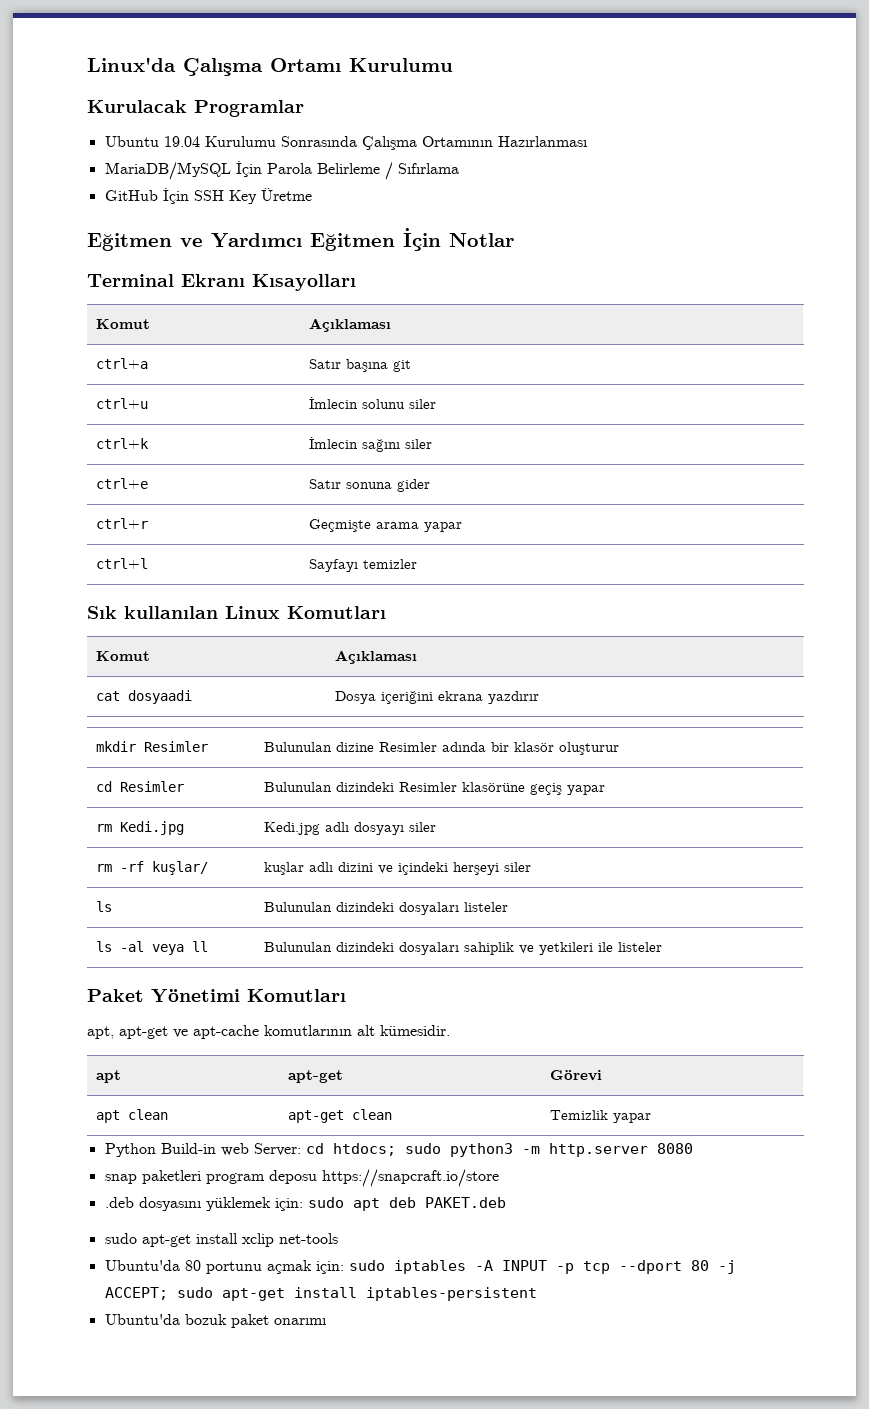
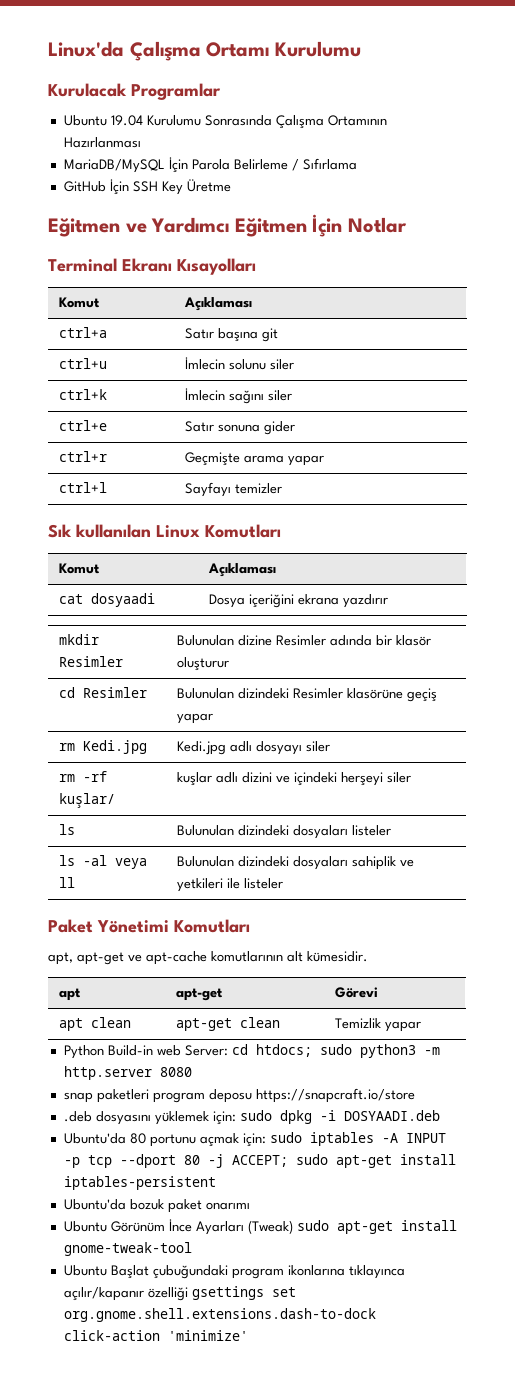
- .deb dosyasını yüklemek için: sudo apt deb PAKET.deb
- sudo apt-get install xclip net-tools
+ .deb dosyasını yüklemek için: sudo dpkg -i DOSYAADI.deb
+ Ubuntu Görünüm İnce Ayarları (Tweak) sudo apt-get install gnome-tweak-tool
+ Ubuntu Başlat çubuğundaki program ikonlarına tıklayınca açılır/kapanır özelliği gsettings set org.gnome.shell.extensions.dash-to-dock click-action 'minimize'

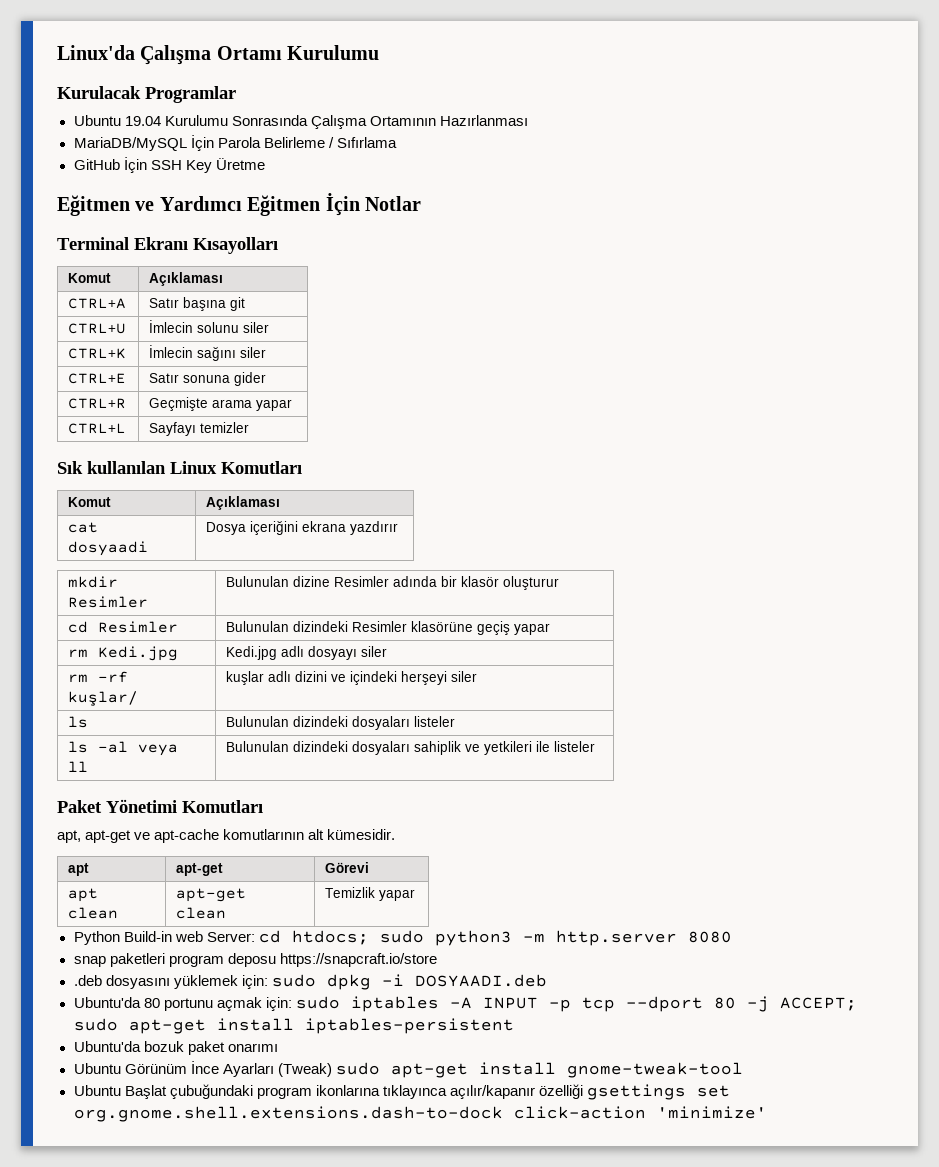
- ctrl+a | Satır başına git
+ CTRL+A | Satır başına git
- ctrl+u | İmlecin solunu siler
+ CTRL+U | İmlecin solunu siler
- ctrl+k | İmlecin sağını siler
+ CTRL+K | İmlecin sağını siler
- ctrl+e | Satır sonuna gider
+ CTRL+E | Satır sonuna gider
- ctrl+r | Geçmişte arama yapar
+ CTRL+R | Geçmişte arama yapar
- ctrl+l | Sayfayı temizler
+ CTRL+L | Sayfayı temizler

